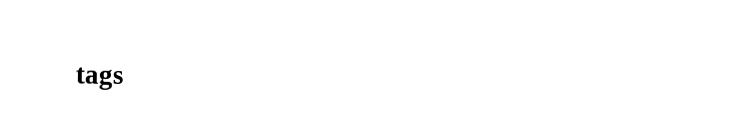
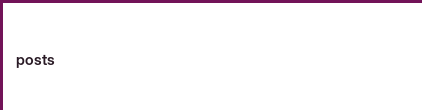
- tags
+ posts

